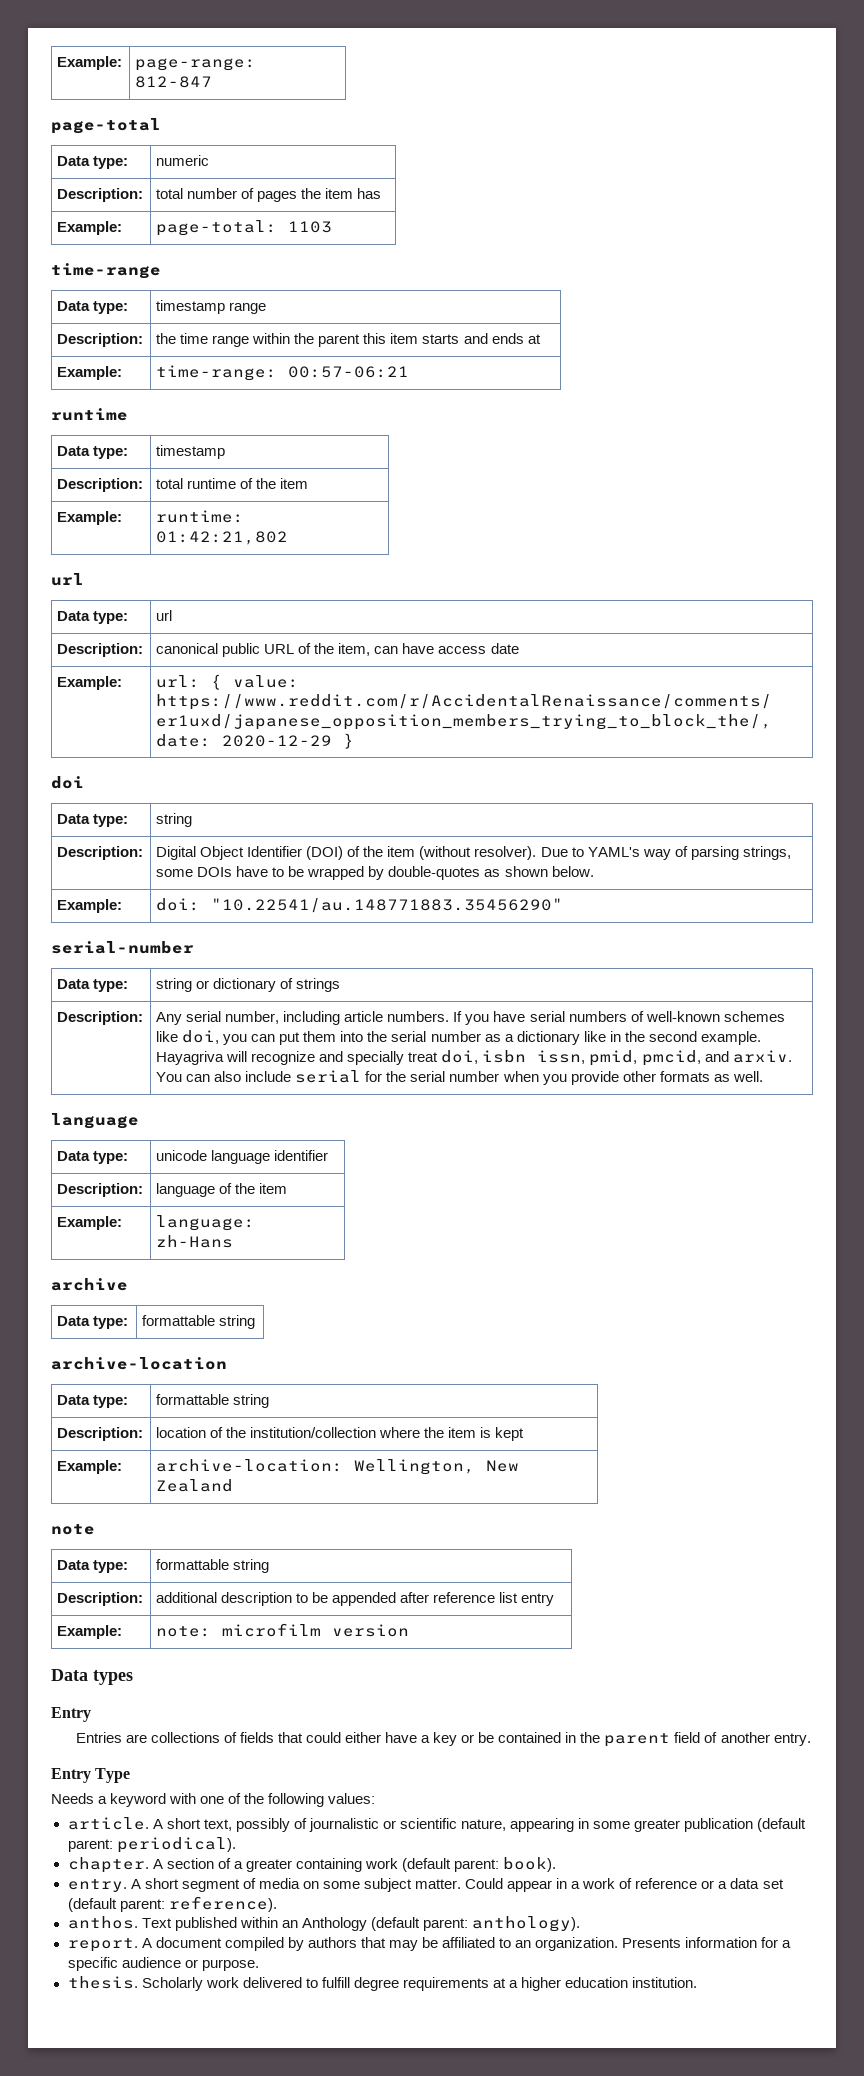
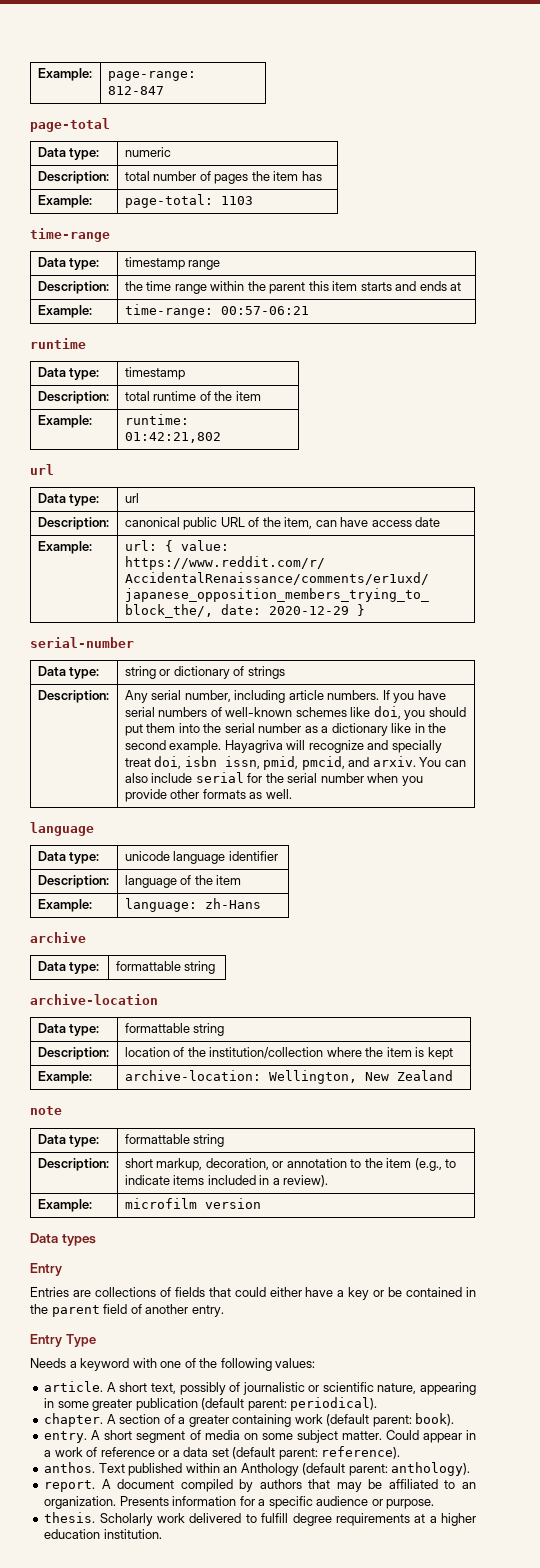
- doi
- Data type: | string
- Description: | Digital Object Identifier (DOI) of the item (without resolver). Due to YAML's way of parsing strings, some DOIs have to be wrapped by double-quotes as shown below.
- Example: | doi: "10.22541/au.148771883.35456290"
- If you have serial numbers of well-known schemes like doi, you can put them into the serial number as a dictionary like in the second example.
+ If you have serial numbers of well-known schemes like doi, you should put them into the serial number as a dictionary like in the second example.
- Description: | additional description to be appended after reference list entry
- Example: | note: microfilm version
+ Description: | short markup, decoration, or annotation to the item (e.g., to indicate items included in a review).
+ Example: | microfilm version

